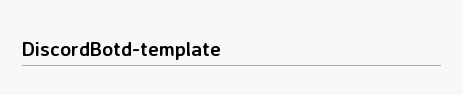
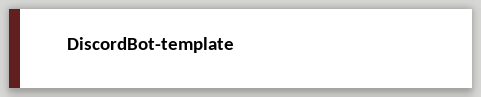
- DiscordBotd-template
+ DiscordBot-template

